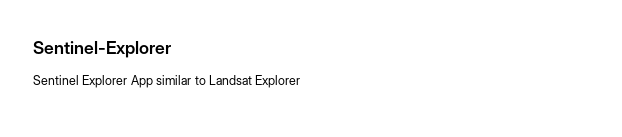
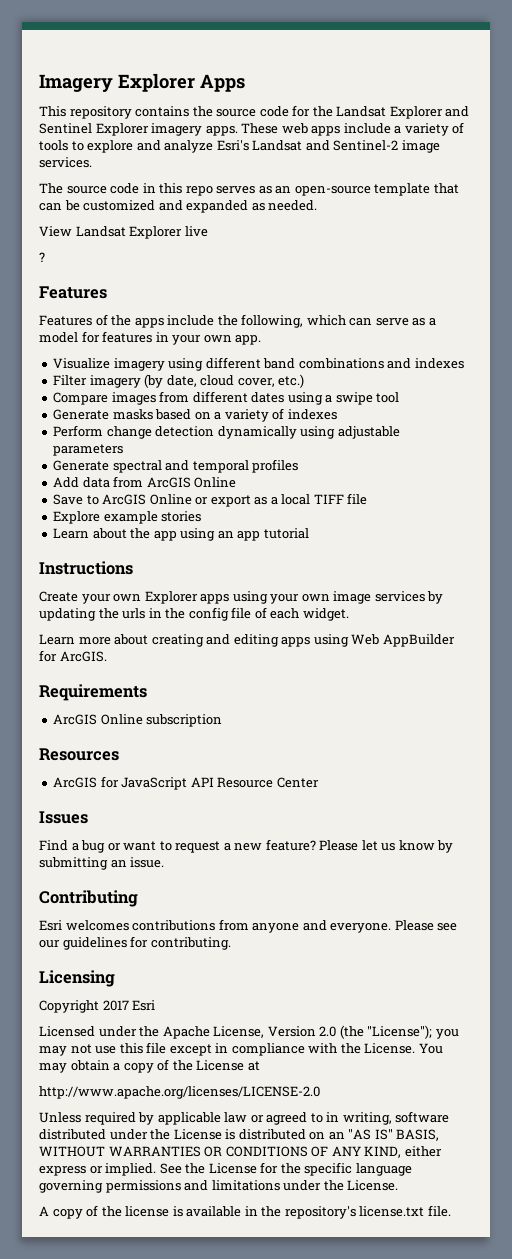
- Sentinel-Explorer
- Sentinel Explorer App similar to Landsat Explorer
+ Imagery Explorer Apps
+ This repository contains the source code for the Landsat Explorer and Sentinel Explorer imagery apps. These web apps include a variety of tools to explore and analyze Esri's Landsat and Sentinel-2 image services.
+ The source code in this repo serves as an open-source template that can be customized and expanded as needed.
+ View Landsat Explorer live
+ ?
+ Features
+ Features of the apps include the following, which can serve as a model for features in your own app.
+ Visualize imagery using different band combinations and indexes
+ Filter imagery (by date, cloud cover, etc.)
+ Compare images from different dates using a swipe tool
+ Generate masks based on a variety of indexes
+ Perform change detection dynamically using adjustable parameters
+ Generate spectral and temporal profiles
+ Add data from ArcGIS Online
+ Save to ArcGIS Online or export as a local TIFF file
+ Explore example stories
+ Learn about the app using an app tutorial
+ Instructions
+ Create your own Explorer apps using your own image services by updating the urls in the config file of each widget.
+ Learn more about creating and editing apps using Web AppBuilder for ArcGIS.
+ Requirements
+ ArcGIS Online subscription
+ Resources
+ ArcGIS for JavaScript API Resource Center
+ Issues
+ Find a bug or want to request a new feature? Please let us know by submitting an issue.
+ Contributing
+ Esri welcomes contributions from anyone and everyone. Please see our guidelines for contributing.
+ Licensing
+ Copyright 2017 Esri
+ Licensed under the Apache License, Version 2.0 (the "License"); you may not use this file except in compliance with the License. You may obtain a copy of the License at
+ http://www.apache.org/licenses/LICENSE-2.0
+ Unless required by applicable law or agreed to in writing, software distributed under the License is distributed on an "AS IS" BASIS, WITHOUT WARRANTIES OR CONDITIONS OF ANY KIND, either express or implied. See the License for the specific language governing permissions and limitations under the License.
+ A copy of the license is available in the repository's license.txt file.

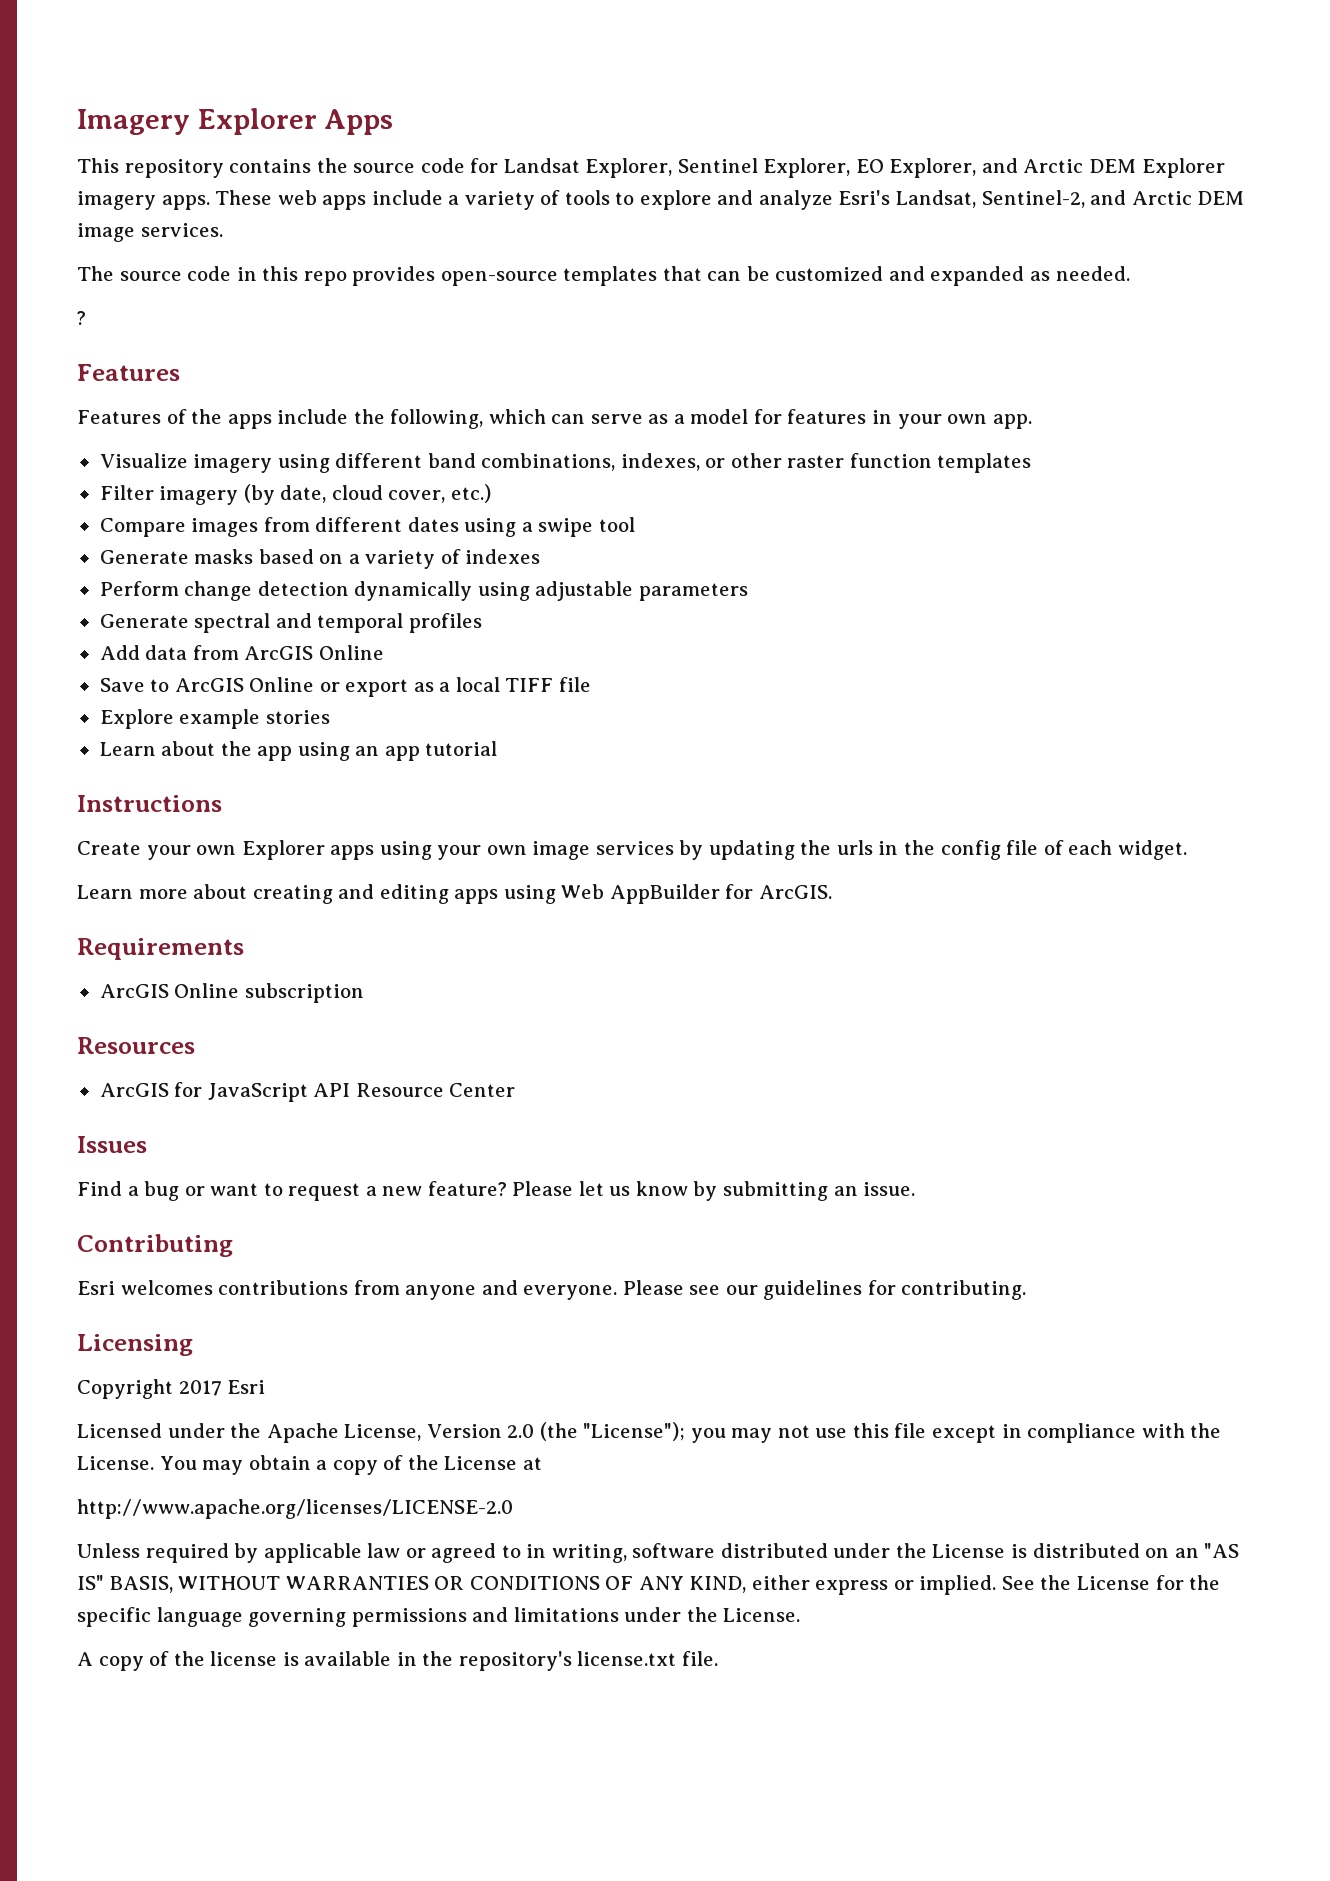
- This repository contains the source code for the Landsat Explorer and Sentinel Explorer imagery apps.
+ This repository contains the source code for Landsat Explorer, Sentinel Explorer, EO Explorer, and Arctic DEM Explorer imagery apps.
- These web apps include a variety of tools to explore and analyze Esri's Landsat and Sentinel-2 image services.
+ These web apps include a variety of tools to explore and analyze Esri's Landsat, Sentinel-2, and Arctic DEM image services.
- The source code in this repo serves as an open-source template that can be customized and expanded as needed.
+ The source code in this repo provides open-source templates that can be customized and expanded as needed.
- View Landsat Explorer live
- Visualize imagery using different band combinations and indexes
+ Visualize imagery using different band combinations, indexes, or other raster function templates

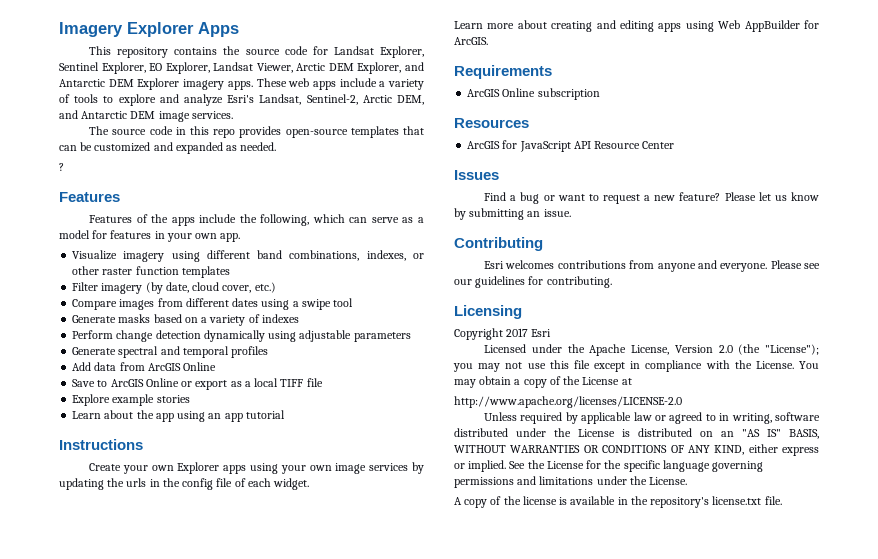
- This repository contains the source code for Landsat Explorer, Sentinel Explorer, EO Explorer, and Arctic DEM Explorer imagery apps.
+ This repository contains the source code for Landsat Explorer, Sentinel Explorer, EO Explorer, Landsat Viewer, Arctic DEM Explorer, and Antarctic DEM Explorer imagery apps.
- These web apps include a variety of tools to explore and analyze Esri's Landsat, Sentinel-2, and Arctic DEM image services.
+ These web apps include a variety of tools to explore and analyze Esri's Landsat, Sentinel-2, Arctic DEM, and Antarctic DEM image services.

